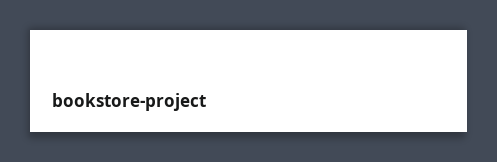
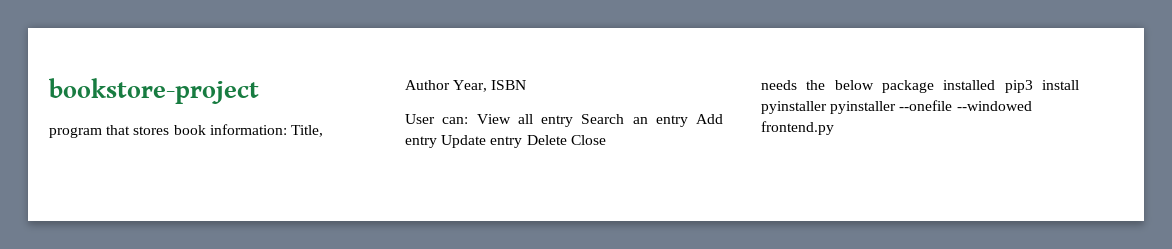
+ program that stores book information: Title, Author Year, ISBN
+ User can: View all entry Search an entry Add entry Update entry Delete Close
+ needs the below package installed pip3 install pyinstaller pyinstaller --onefile --windowed frontend.py

